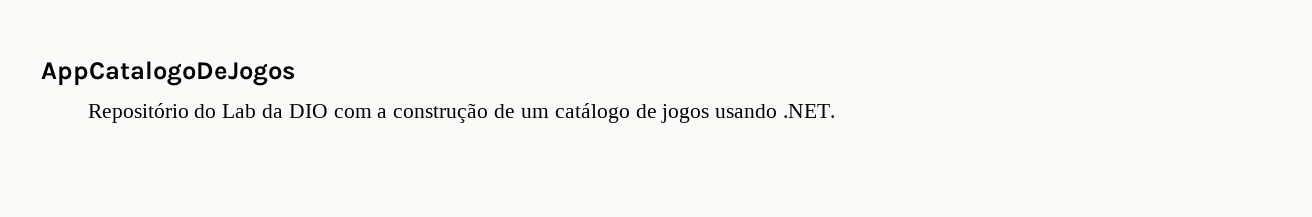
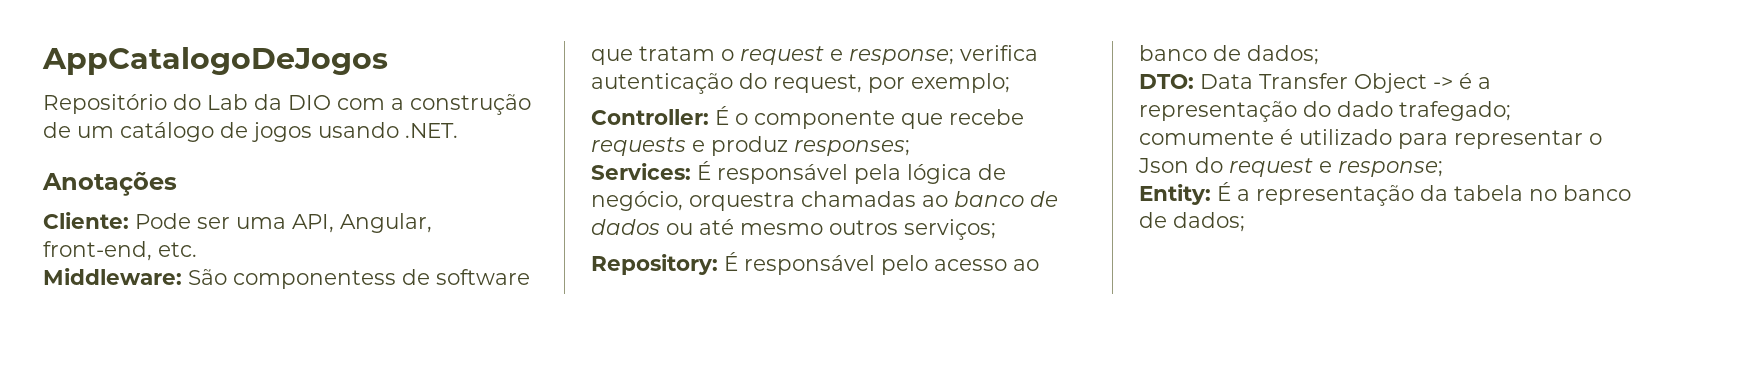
+ Anotações
+ Cliente: Pode ser uma API, Angular, front-end, etc.
+ Middleware: São componentess de software que tratam o request e response; verifica autenticação do request, por exemplo;
+ Controller: É o componente que recebe requests e produz responses;
+ Services: É responsável pela lógica de negócio, orquestra chamadas ao banco de dados ou até mesmo outros serviços;
+ Repository: É responsável pelo acesso ao banco de dados;
+ DTO: Data Transfer Object -> é a representação do dado trafegado; comumente é utilizado para representar o Json do request e response;
+ Entity: É a representação da tabela no banco de dados;

